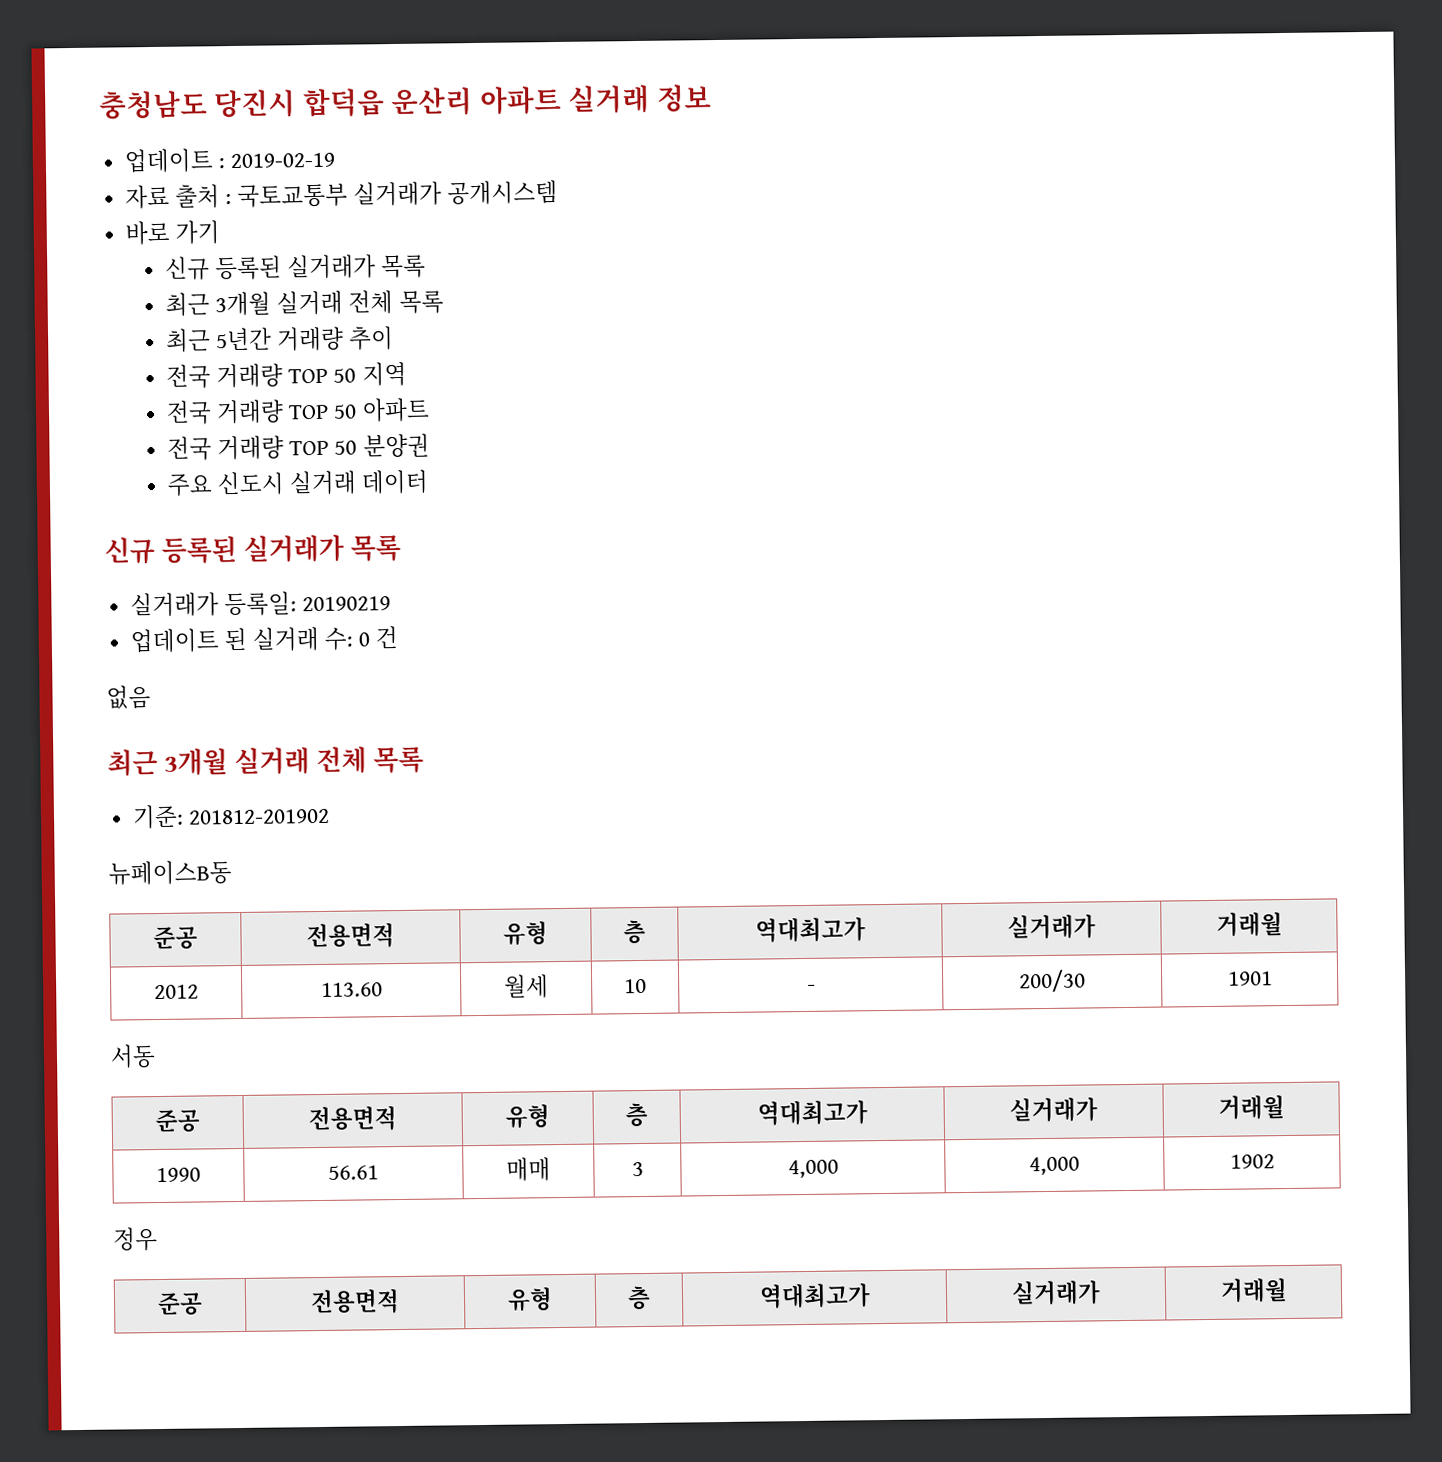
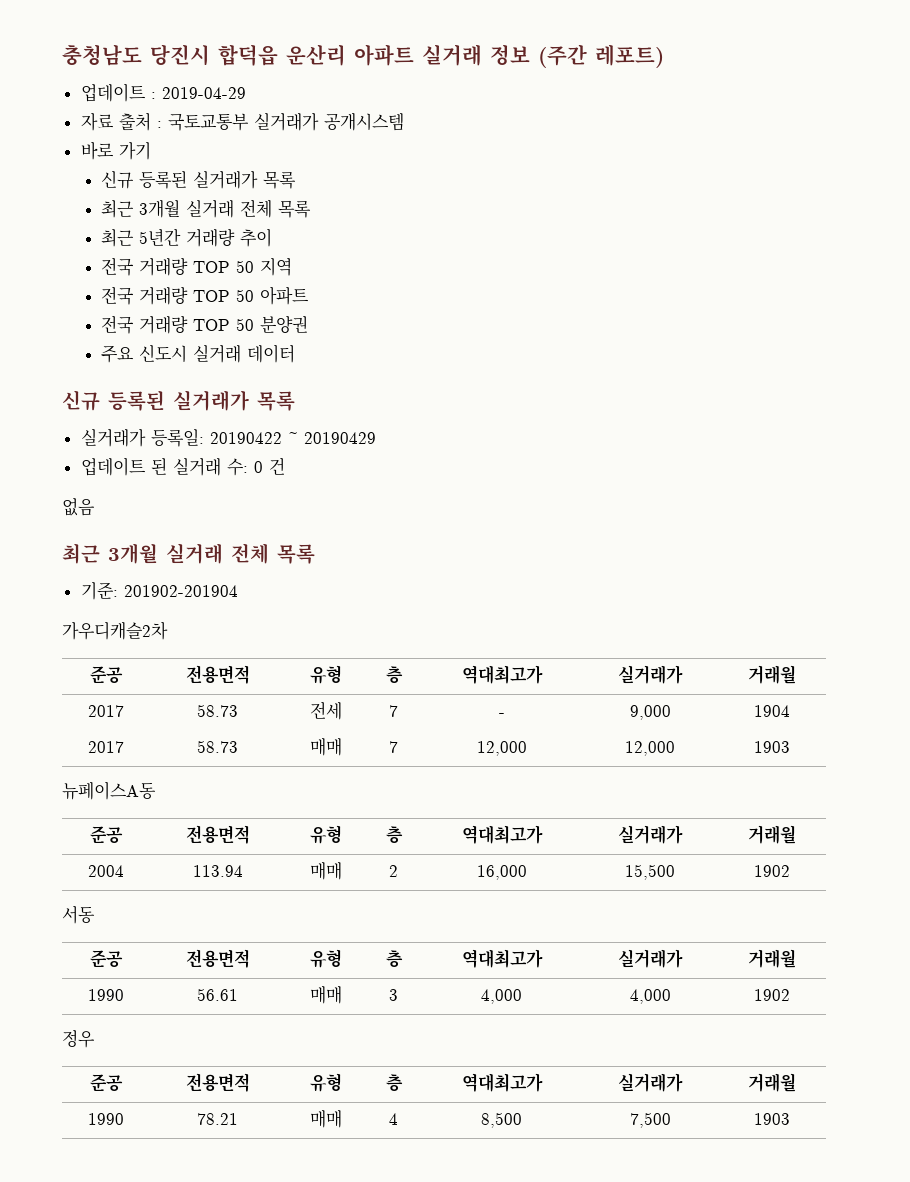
- 충청남도 당진시 합덕읍 운산리 아파트 실거래 정보
+ 충청남도 당진시 합덕읍 운산리 아파트 실거래 정보 (주간 레포트)
- 업데이트 : 2019-02-19
+ 업데이트 : 2019-04-29
- 실거래가 등록일: 20190219
+ 실거래가 등록일: 20190422 ~ 20190429
- 기준: 201812-201902
- 뉴페이스B동
+ 기준: 201902-201904
+ 가우디캐슬2차
  준공 | 전용면적 | 유형 | 층 | 역대최고가 | 실거래가 | 거래월
- 2012 | 113.60 | 월세 | 10 | - | 200/30 | 1901
+ 2017 | 58.73 | 전세 | 7 | - | 9,000 | 1904
+ 2017 | 58.73 | 매매 | 7 | 12,000 | 12,000 | 1903
+ 뉴페이스A동
+ 준공 | 전용면적 | 유형 | 층 | 역대최고가 | 실거래가 | 거래월
+ 2004 | 113.94 | 매매 | 2 | 16,000 | 15,500 | 1902
+ 1990 | 78.21 | 매매 | 4 | 8,500 | 7,500 | 1903

